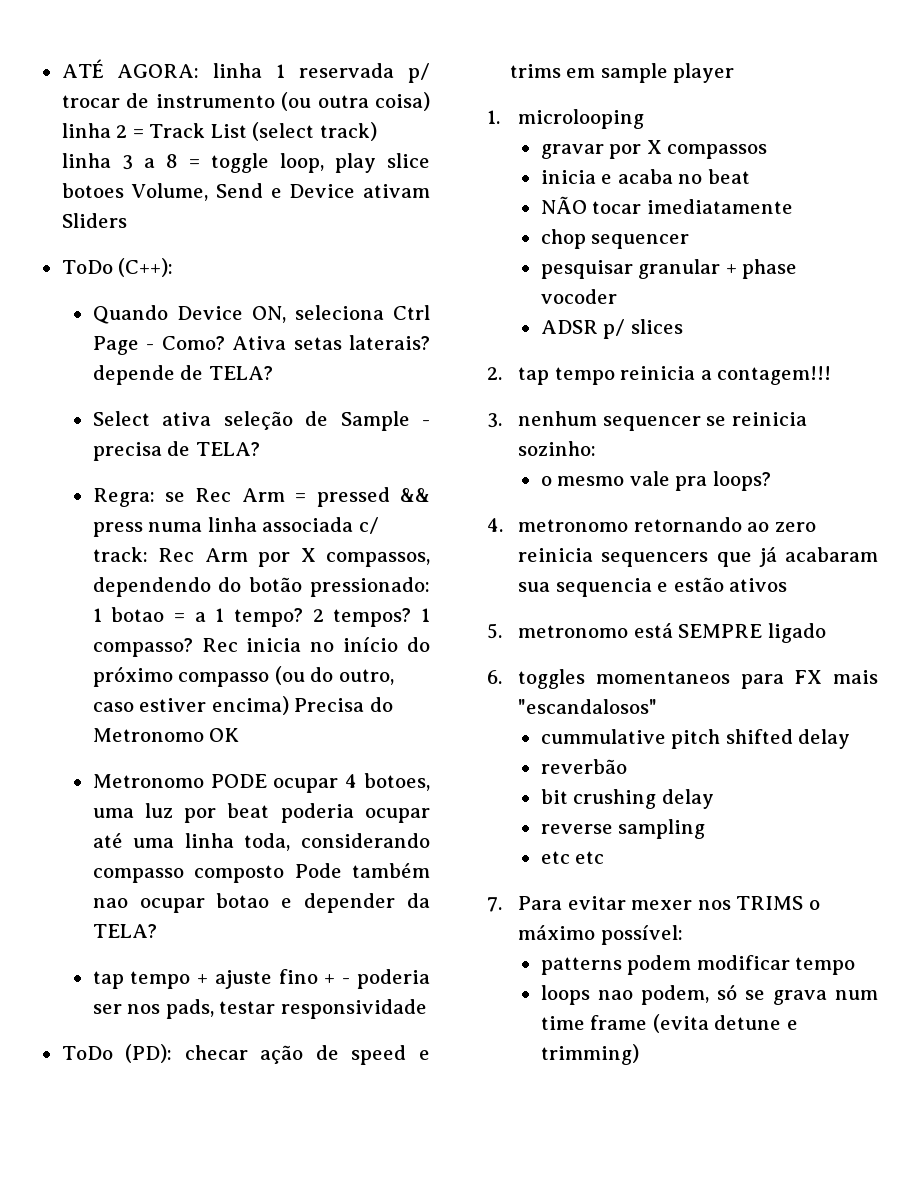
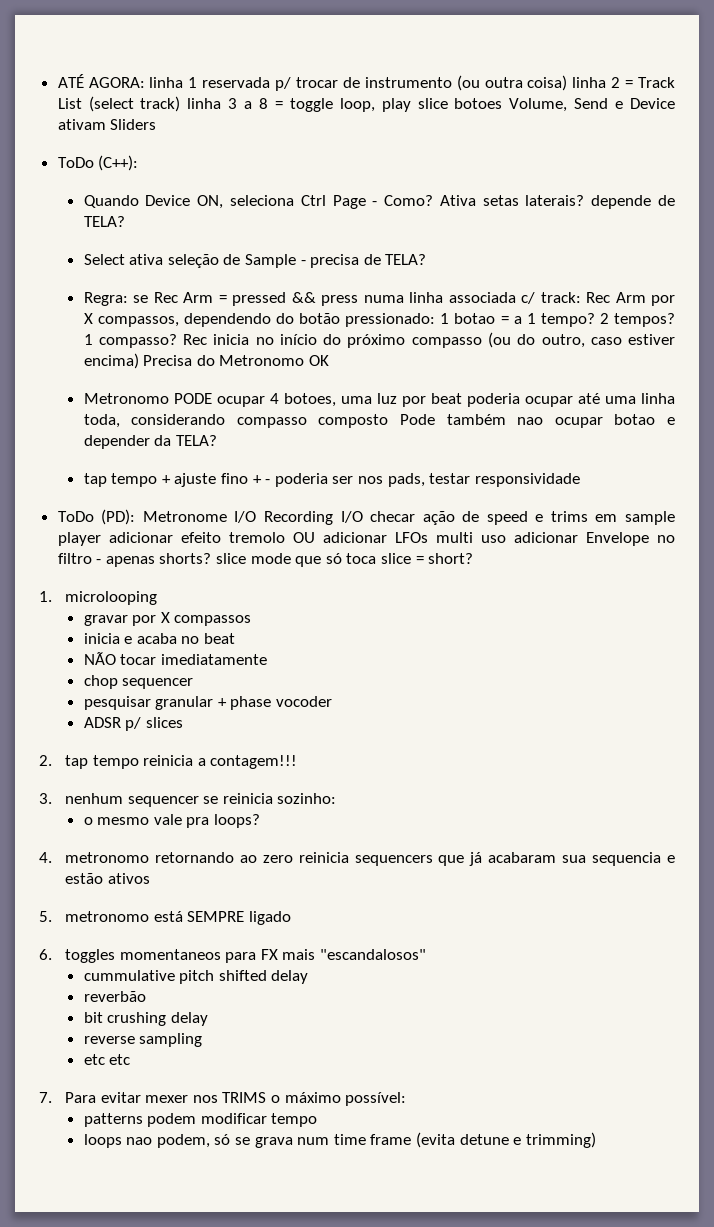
- ToDo (PD): checar ação de speed e trims em sample player
+ ToDo (PD): Metronome I/O Recording I/O checar ação de speed e trims em sample player adicionar efeito tremolo OU adicionar LFOs multi uso adicionar Envelope no filtro - apenas shorts? slice mode que só toca slice = short?

